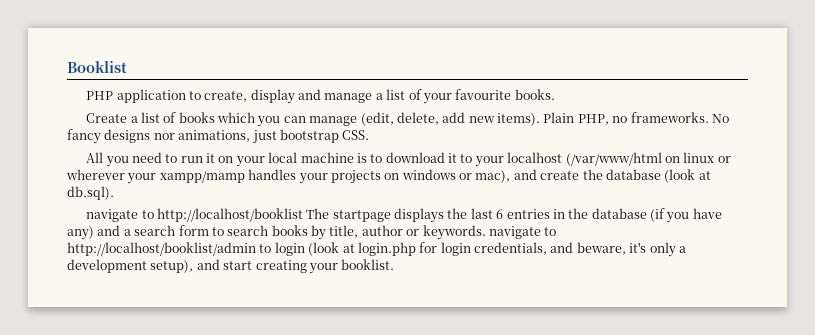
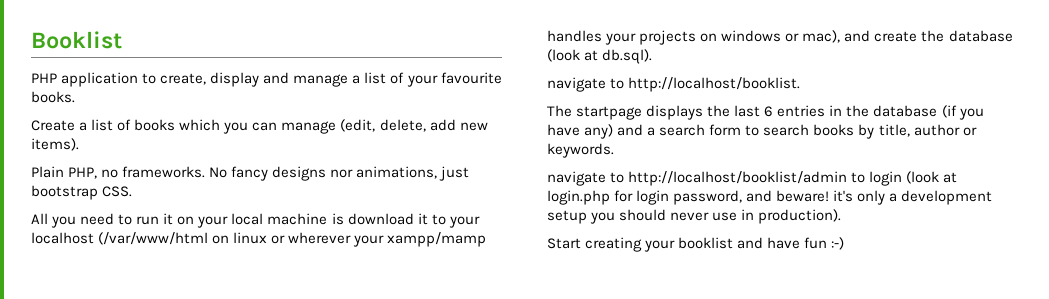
- Create a list of books which you can manage (edit, delete, add new items). Plain PHP, no frameworks.
+ Create a list of books which you can manage (edit, delete, add new items).
+ Plain PHP, no frameworks.
- All you need to run it on your local machine is to download it to your localhost (/var/www/html on linux or wherever your xampp/mamp handles your projects on windows or mac), and create the database (look at db.sql).
+ All you need to run it on your local machine is download it to your localhost (/var/www/html on linux or wherever your xampp/mamp handles your projects on windows or mac), and create the database (look at db.sql).
- navigate to http://localhost/booklist The startpage displays the last 6 entries in the database (if you have any) and a search form to search books by title, author or keywords. navigate to http://localhost/booklist/admin to login (look at login.php for login credentials, and beware, it's only a development setup), and start creating your booklist.
+ navigate to http://localhost/booklist.
+ The startpage displays the last 6 entries in the database (if you have any) and a search form to search books by title, author or keywords.
+ navigate to http://localhost/booklist/admin to login (look at login.php for login password, and beware! it's only a development setup you should never use in production).
+ Start creating your booklist and have fun :-)

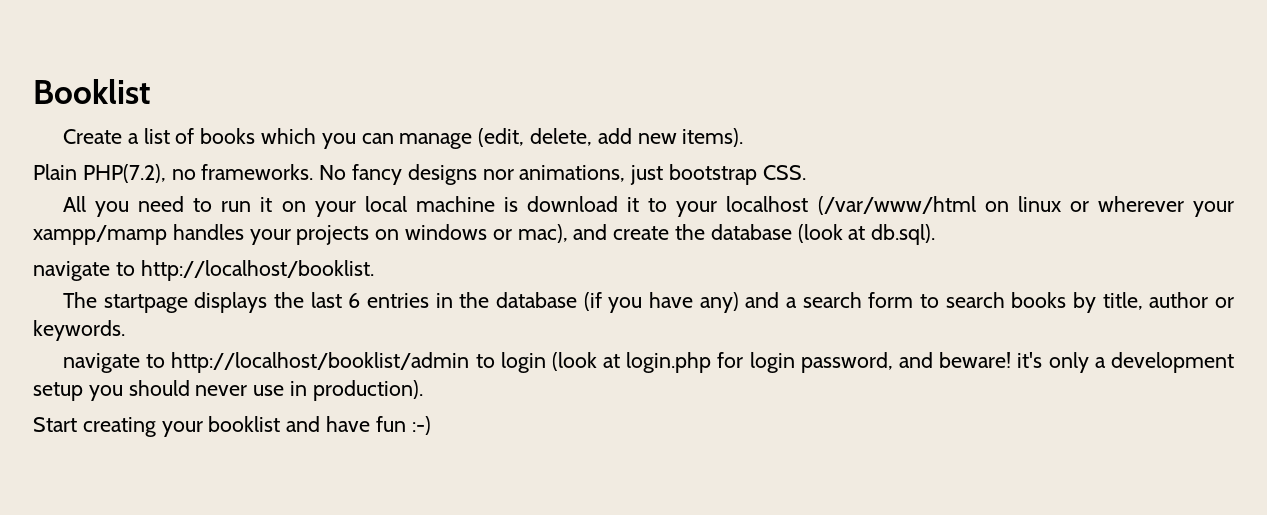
- PHP application to create, display and manage a list of your favourite books.
- Plain PHP, no frameworks.
+ Plain PHP(7.2), no frameworks.

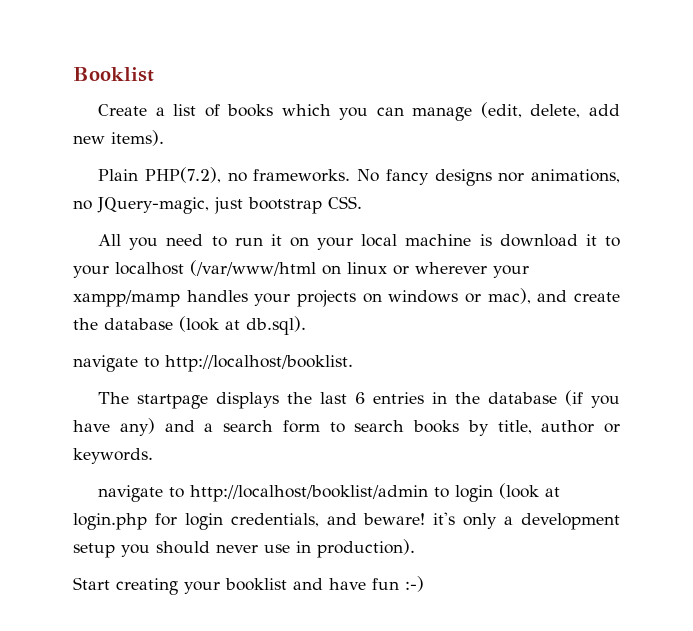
- No fancy designs nor animations, just bootstrap CSS.
+ No fancy designs nor animations, no JQuery-magic, just bootstrap CSS.
- navigate to http://localhost/booklist/admin to login (look at login.php for login password, and beware! it's only a development setup you should never use in production).
+ navigate to http://localhost/booklist/admin to login (look at login.php for login credentials, and beware! it's only a development setup you should never use in production).

